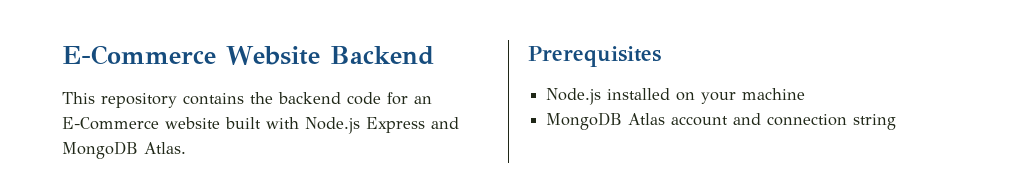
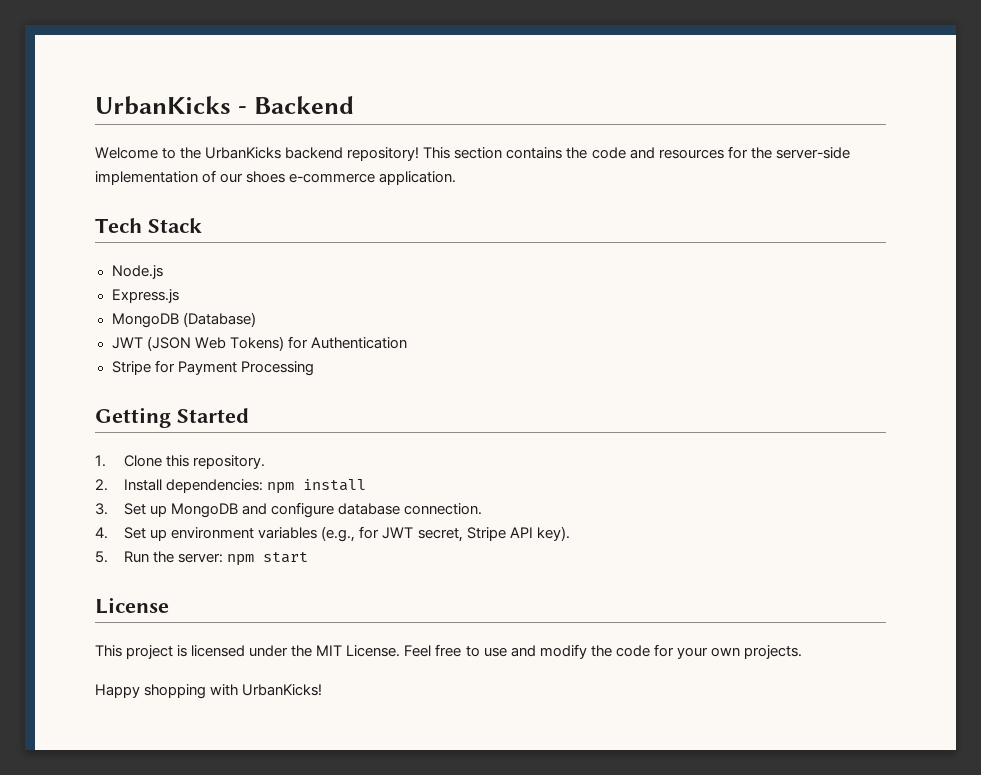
- E-Commerce Website Backend
+ UrbanKicks - Backend
- This repository contains the backend code for an E-Commerce website built with Node.js Express and MongoDB Atlas.
- Prerequisites
- Node.js installed on your machine
- MongoDB Atlas account and connection string
+ Welcome to the UrbanKicks backend repository! This section contains the code and resources for the server-side implementation of our shoes e-commerce application.
+ Tech Stack
+ Node.js
+ Express.js
+ MongoDB (Database)
+ JWT (JSON Web Tokens) for Authentication
+ Stripe for Payment Processing
+ Getting Started
+ 1. Clone this repository.
+ 2. Install dependencies: npm install
+ 3. Set up MongoDB and configure database connection.
+ 4. Set up environment variables (e.g., for JWT secret, Stripe API key).
+ 5. Run the server: npm start
+ License
+ This project is licensed under the MIT License. Feel free to use and modify the code for your own projects.
+ Happy shopping with UrbanKicks!

